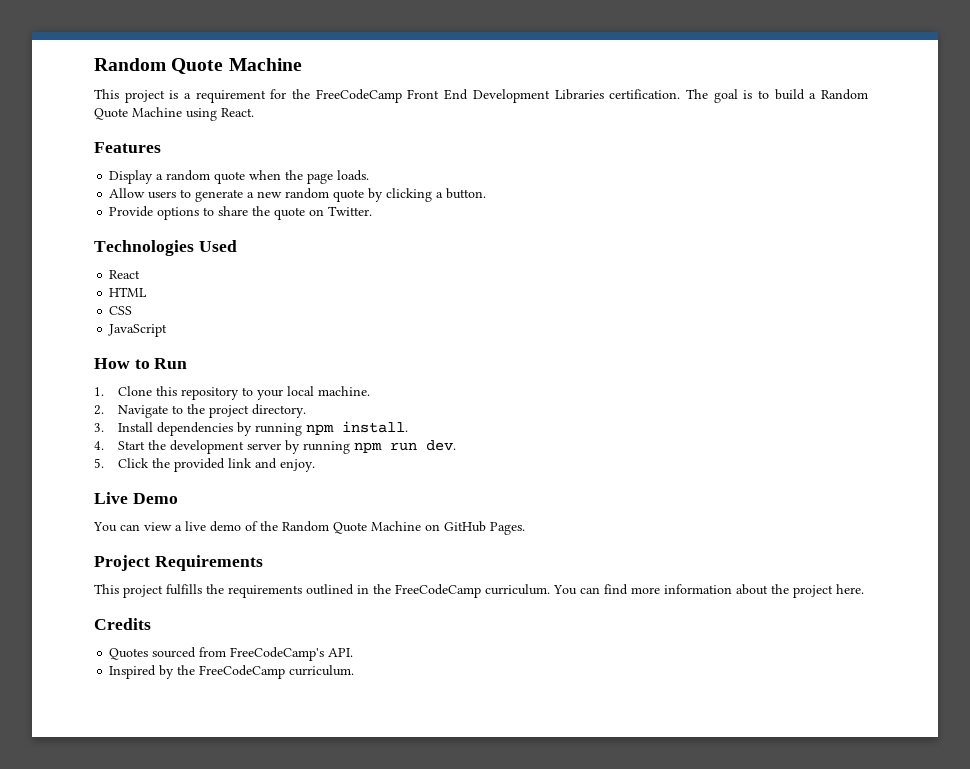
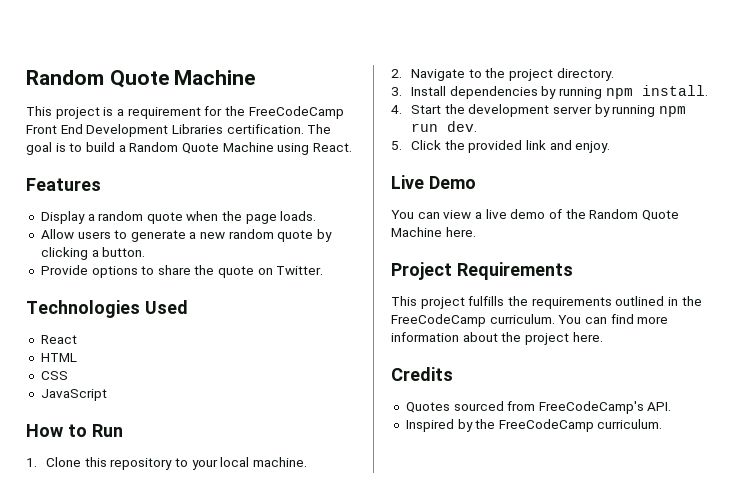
- You can view a live demo of the Random Quote Machine on GitHub Pages.
+ You can view a live demo of the Random Quote Machine here.

